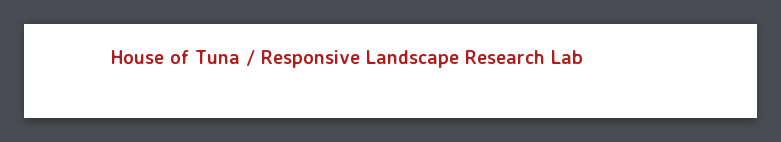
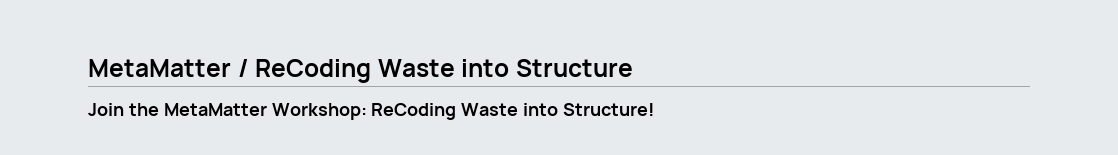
- House of Tuna / Responsive Landscape Research Lab
+ MetaMatter / ReCoding Waste into Structure
+ Join the MetaMatter Workshop: ReCoding Waste into Structure!

